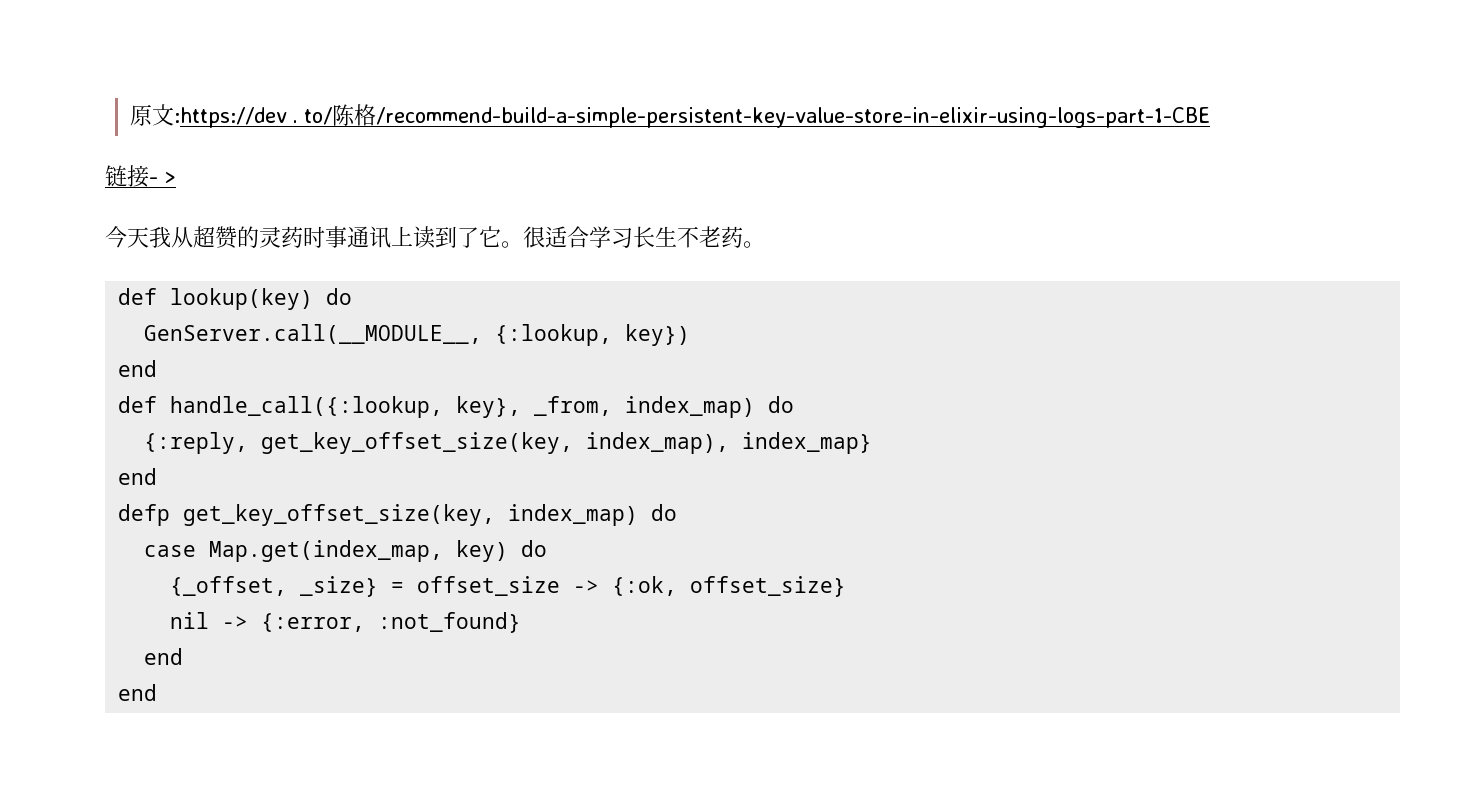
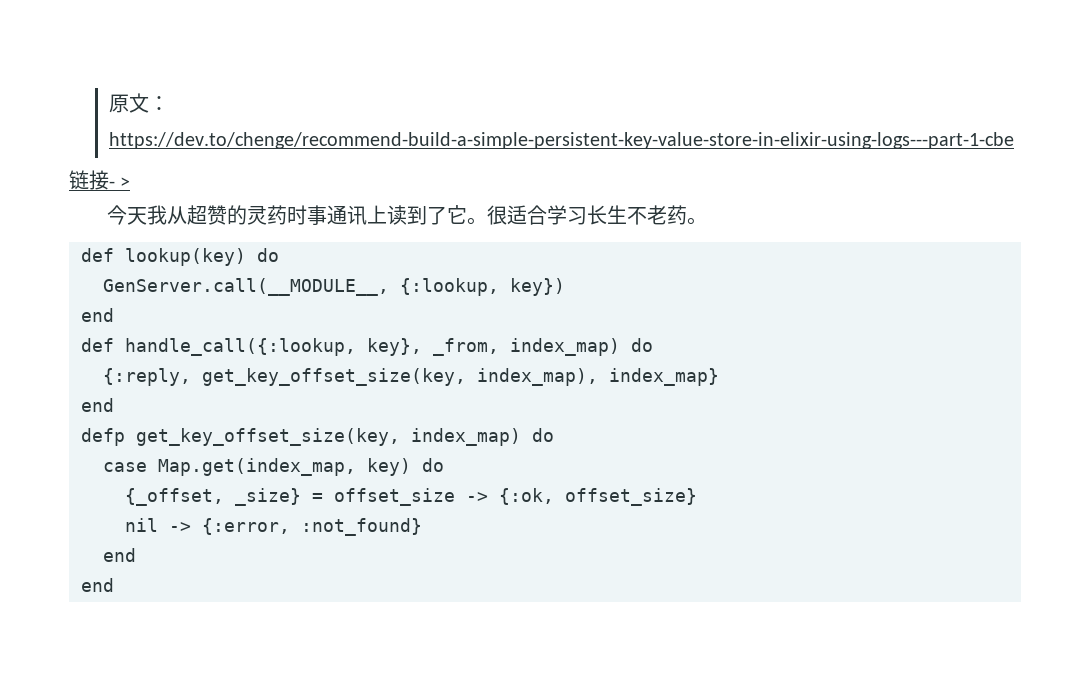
- 原文:https://dev . to/陈格/recommend-build-a-simple-persistent-key-value-store-in-elixir-using-logs-part-1-CBE
+ 原文：https://dev.to/chenge/recommend-build-a-simple-persistent-key-value-store-in-elixir-using-logs---part-1-cbe

